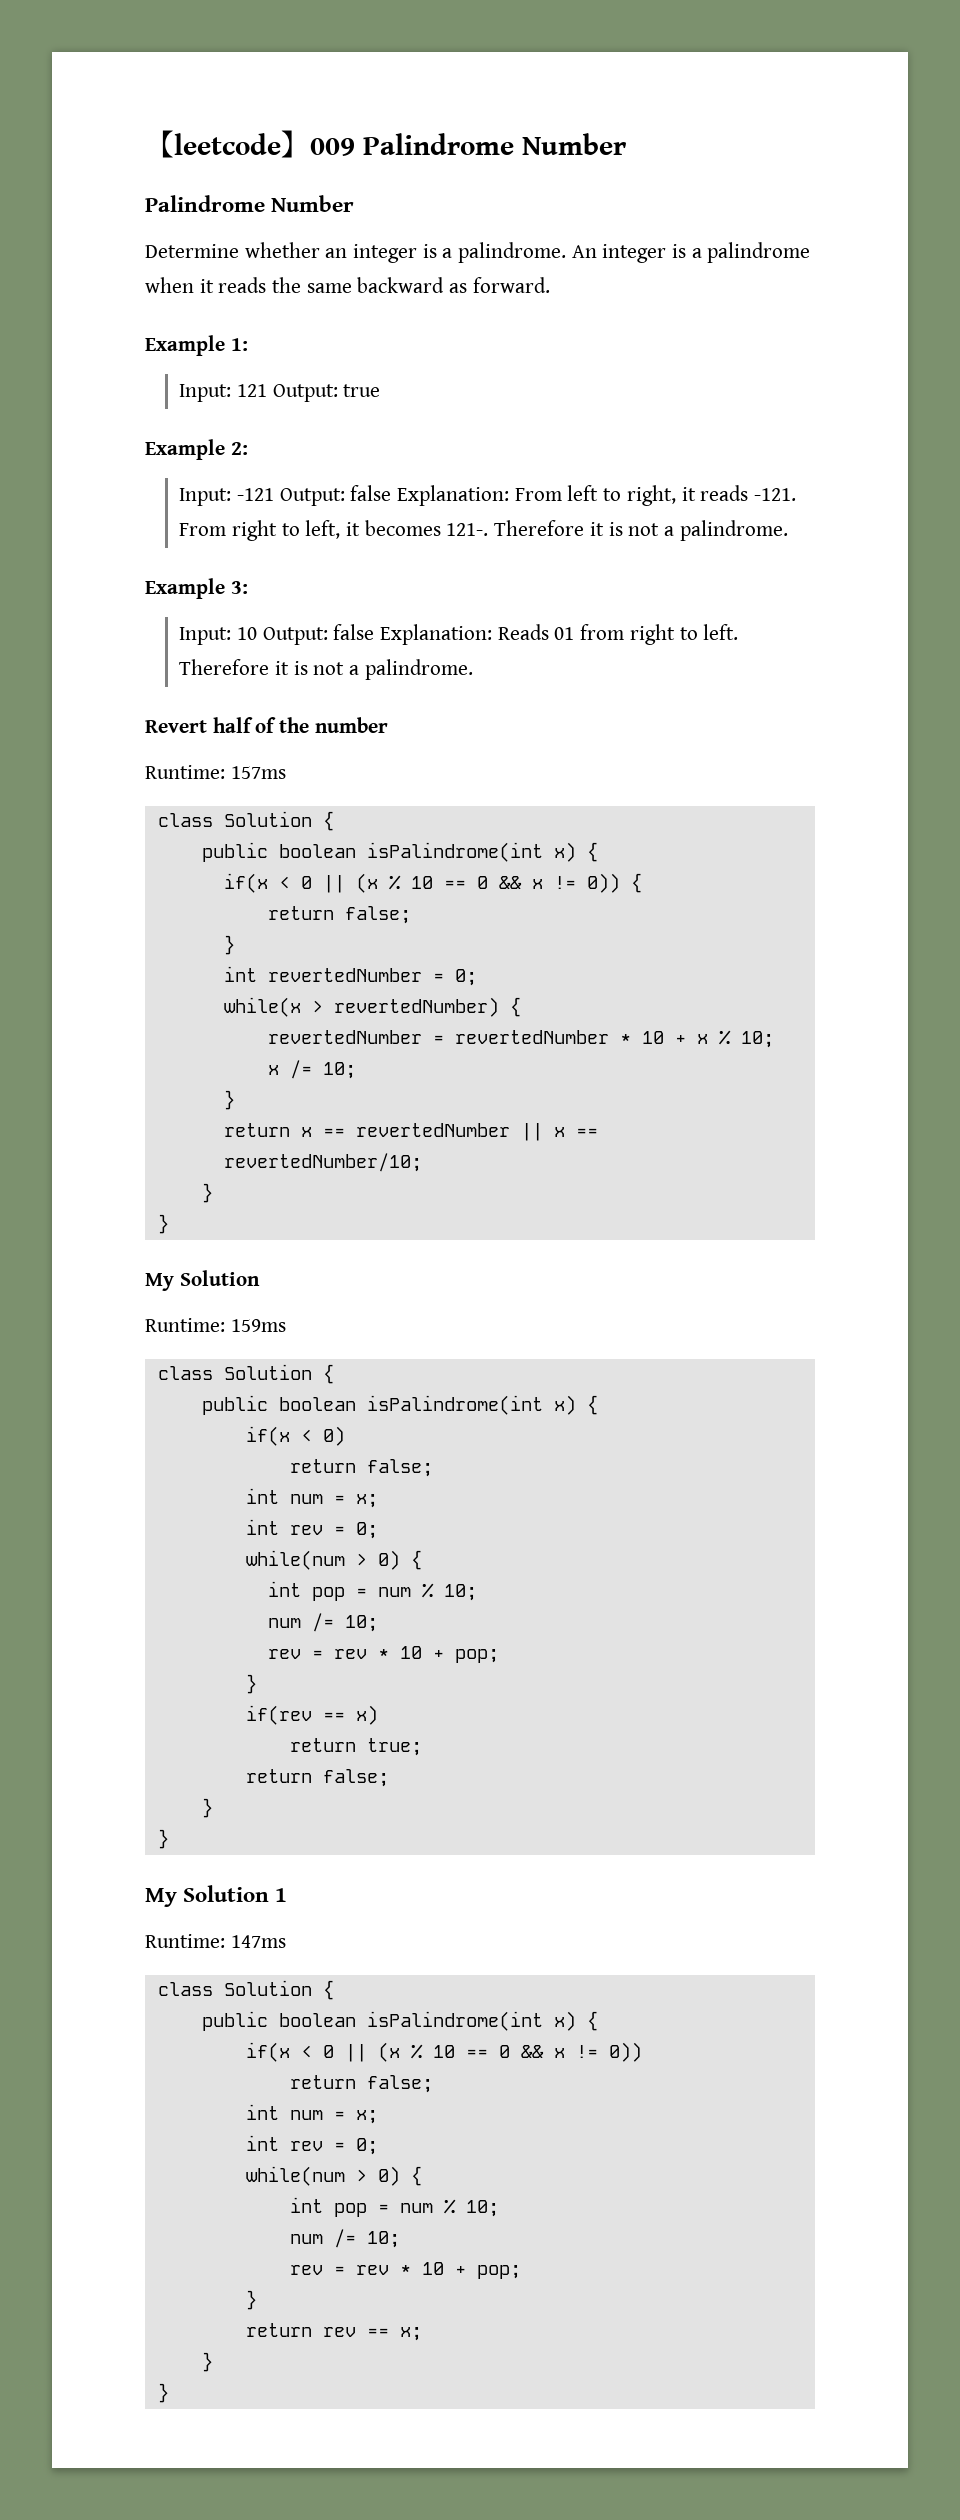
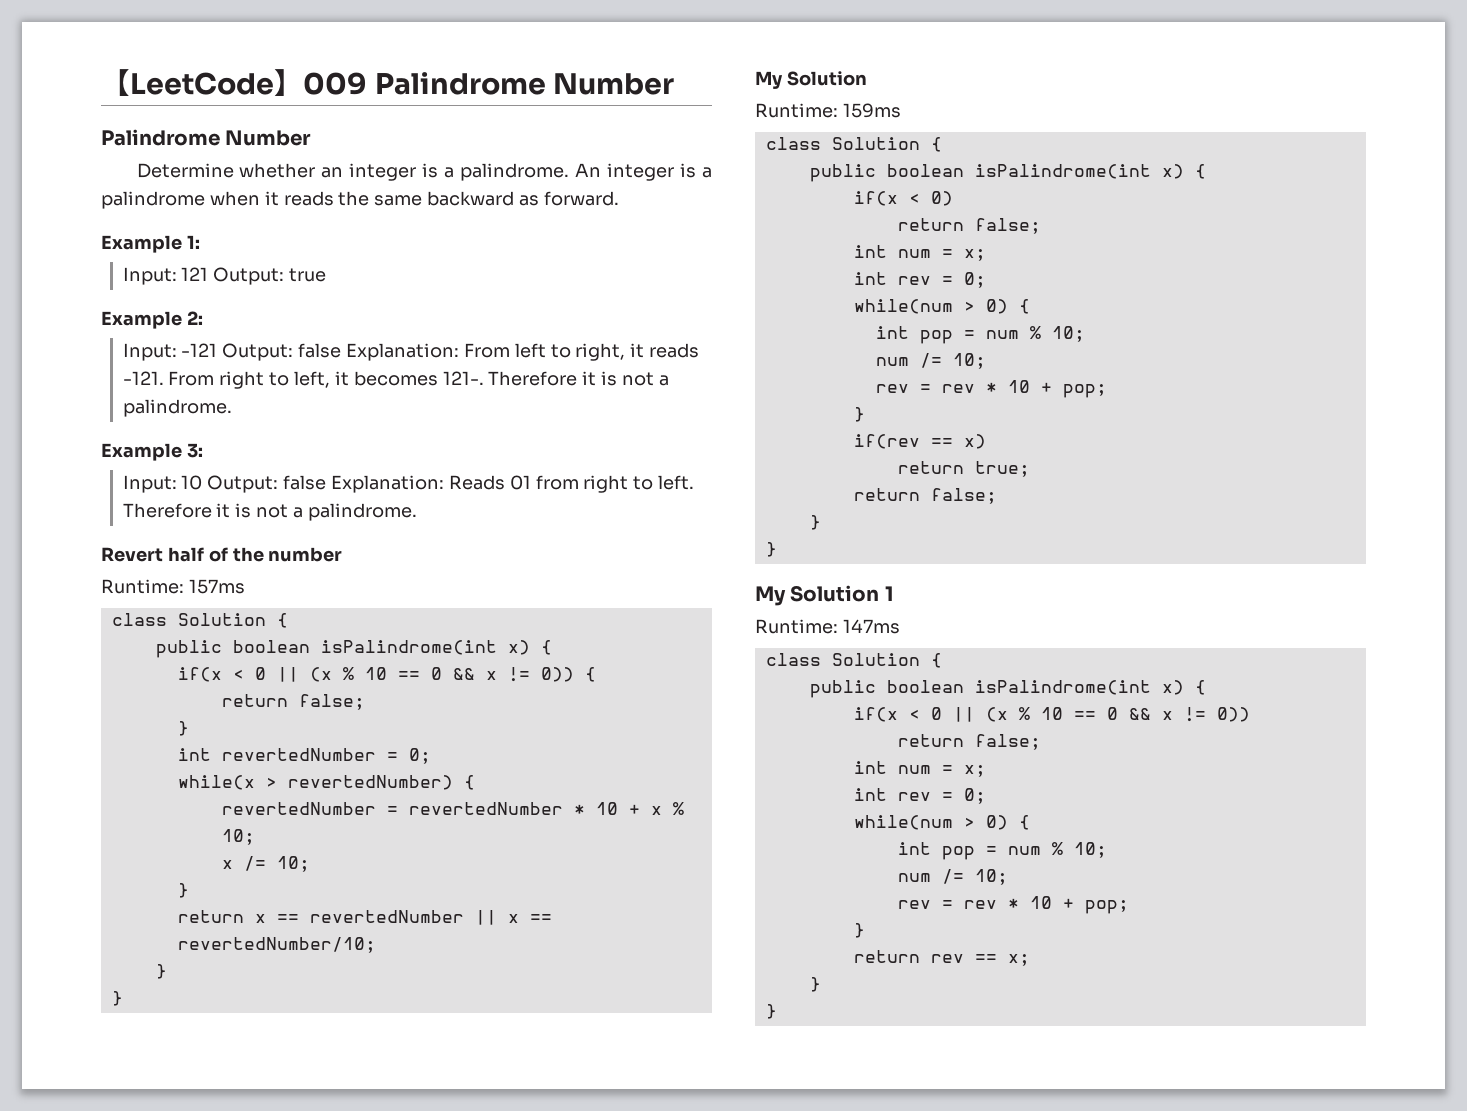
- 【leetcode】009 Palindrome Number
+ 【LeetCode】009 Palindrome Number

